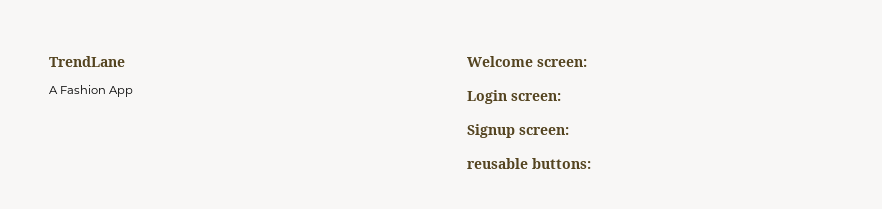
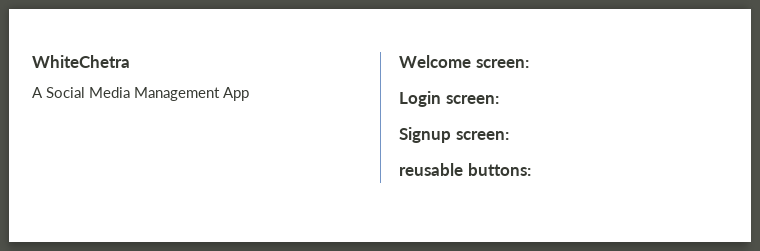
- TrendLane
+ WhiteChetra
- A Fashion App
+ A Social Media Management App

